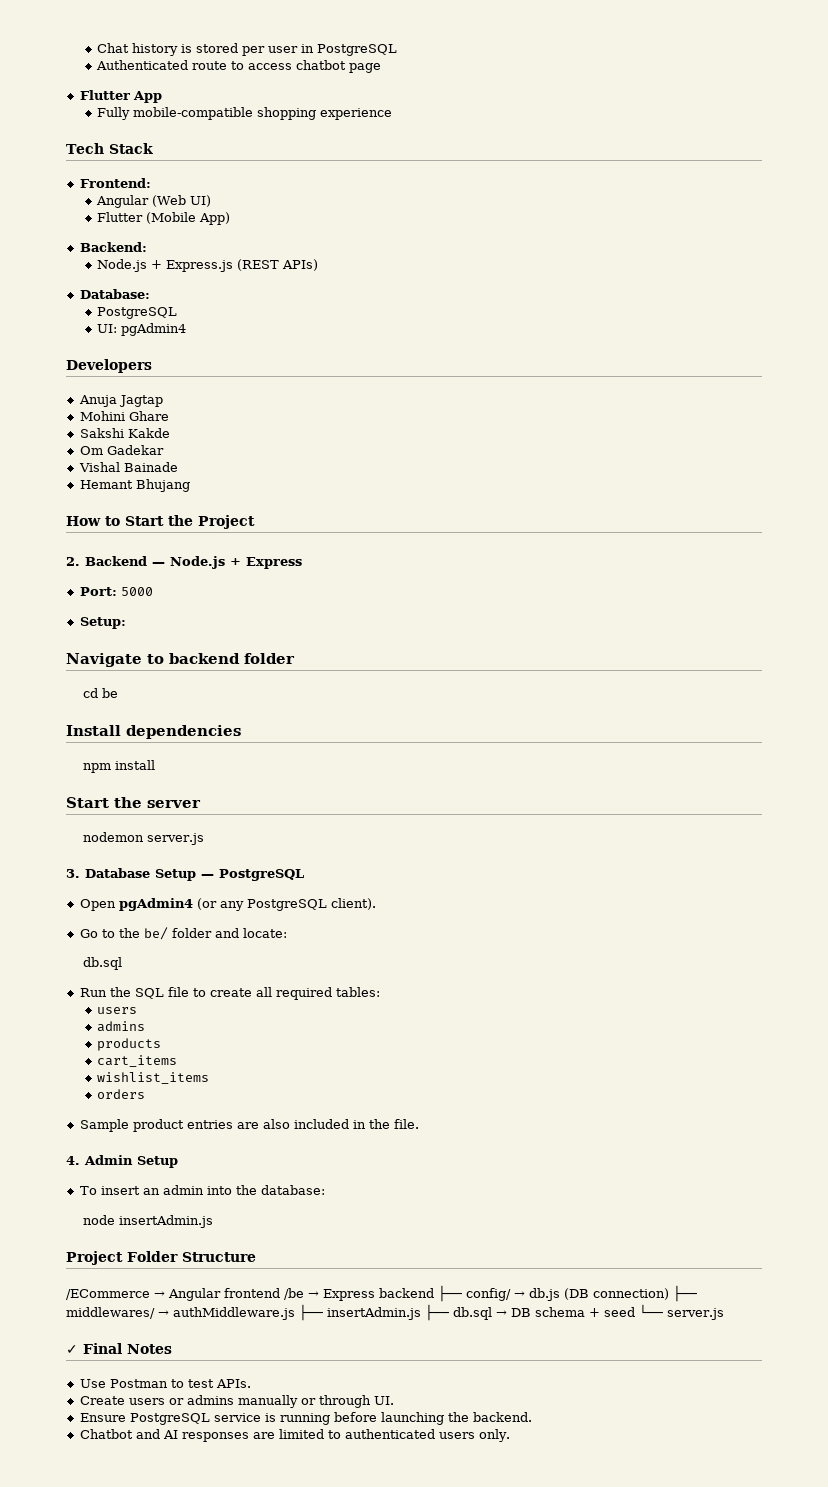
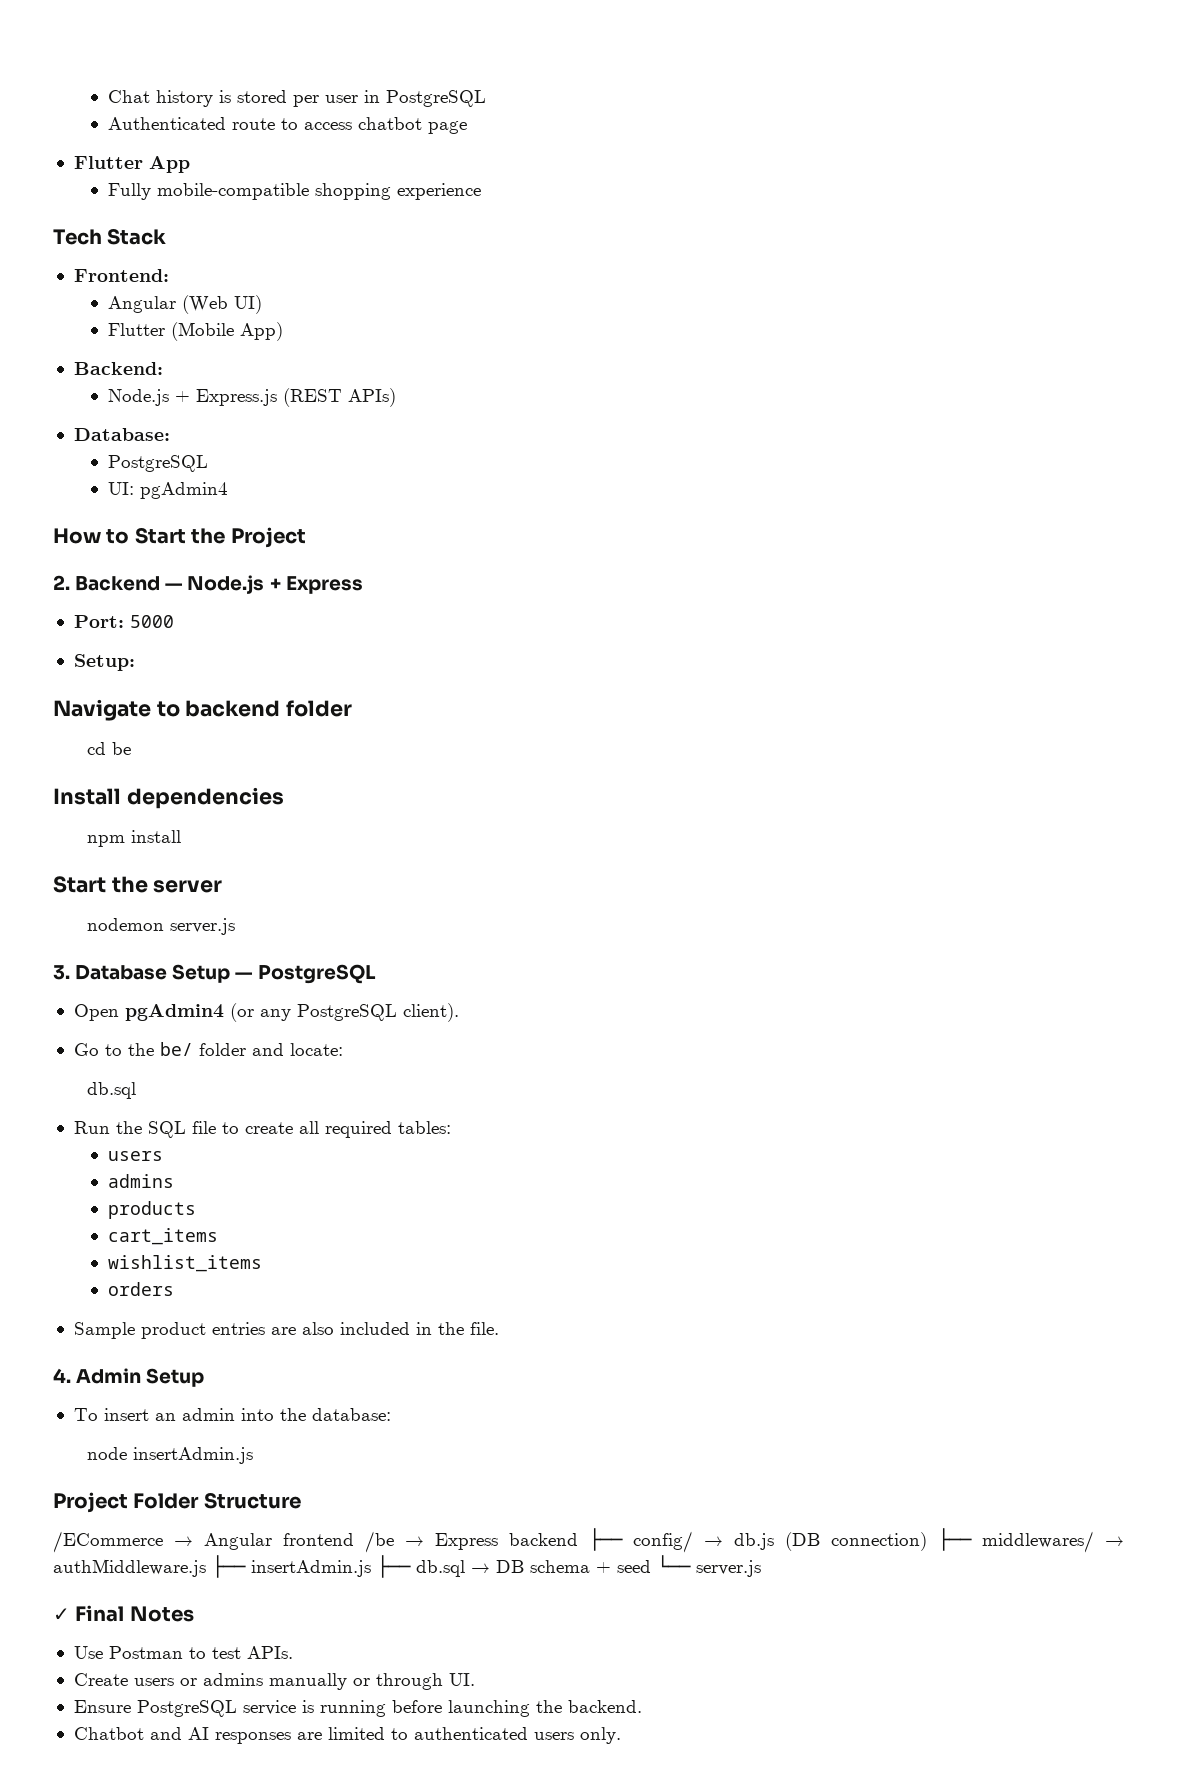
- Developers
- Anuja Jagtap
- Mohini Ghare
- Sakshi Kakde
- Om Gadekar
- Vishal Bainade
- Hemant Bhujang

